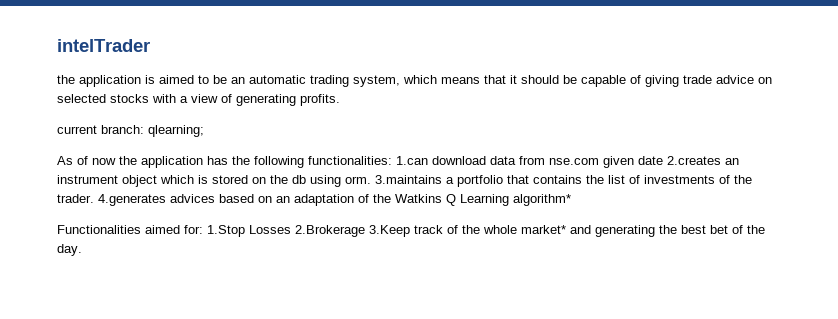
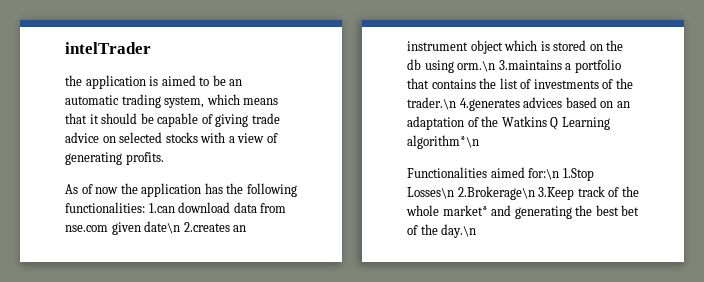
- current branch: qlearning;
- As of now the application has the following functionalities: 1.can download data from nse.com given date 2.creates an instrument object which is stored on the db using orm. 3.maintains a portfolio that contains the list of investments of the trader. 4.generates advices based on an adaptation of the Watkins Q Learning algorithm*
+ As of now the application has the following functionalities: 1.can download data from nse.com given date\n 2.creates an instrument object which is stored on the db using orm.\n 3.maintains a portfolio that contains the list of investments of the trader.\n 4.generates advices based on an adaptation of the Watkins Q Learning algorithm*\n
- Functionalities aimed for: 1.Stop Losses 2.Brokerage 3.Keep track of the whole market* and generating the best bet of the day.
+ Functionalities aimed for:\n 1.Stop Losses\n 2.Brokerage\n 3.Keep track of the whole market* and generating the best bet of the day.\n

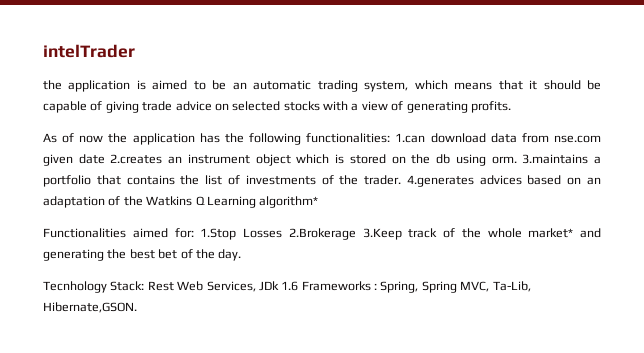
- As of now the application has the following functionalities: 1.can download data from nse.com given date\n 2.creates an instrument object which is stored on the db using orm.\n 3.maintains a portfolio that contains the list of investments of the trader.\n 4.generates advices based on an adaptation of the Watkins Q Learning algorithm*\n
+ As of now the application has the following functionalities: 1.can download data from nse.com given date 2.creates an instrument object which is stored on the db using orm. 3.maintains a portfolio that contains the list of investments of the trader. 4.generates advices based on an adaptation of the Watkins Q Learning algorithm*
- Functionalities aimed for:\n 1.Stop Losses\n 2.Brokerage\n 3.Keep track of the whole market* and generating the best bet of the day.\n
+ Functionalities aimed for: 1.Stop Losses 2.Brokerage 3.Keep track of the whole market* and generating the best bet of the day.
+ Tecnhology Stack: Rest Web Services, JDk 1.6 Frameworks : Spring, Spring MVC, Ta-Lib, Hibernate,GSON.

